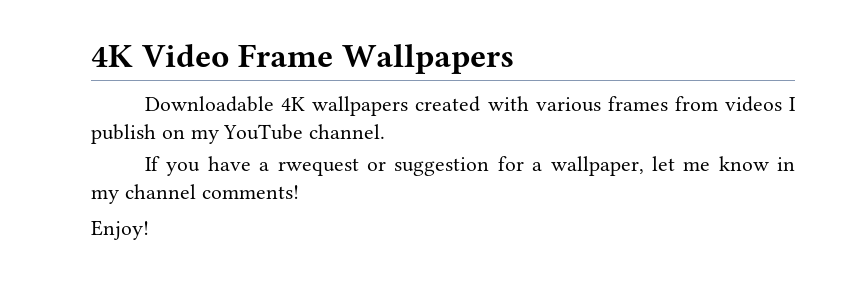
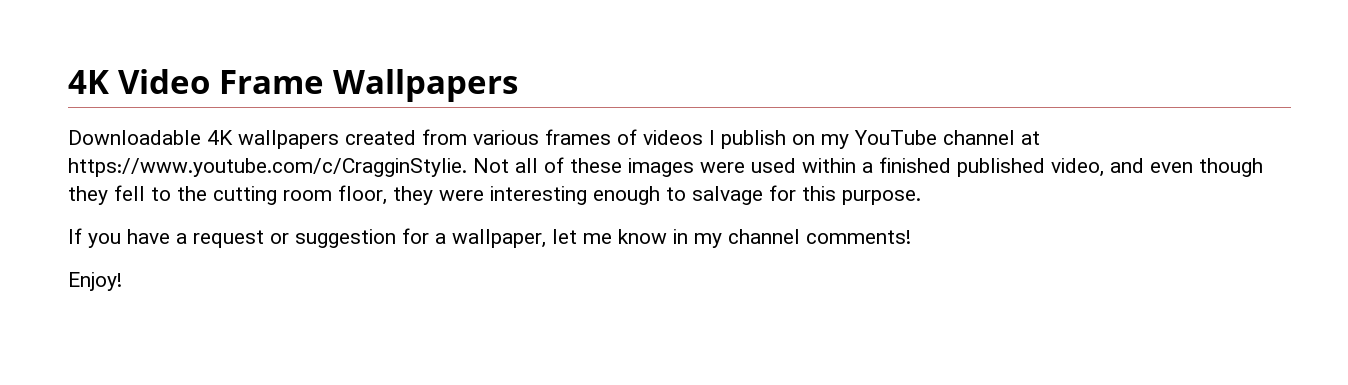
- Downloadable 4K wallpapers created with various frames from videos I publish on my YouTube channel.
+ Downloadable 4K wallpapers created from various frames of videos I publish on my YouTube channel at https://www.youtube.com/c/CragginStylie. Not all of these images were used within a finished published video, and even though they fell to the cutting room floor, they were interesting enough to salvage for this purpose.
- If you have a rwequest or suggestion for a wallpaper, let me know in my channel comments!
+ If you have a request or suggestion for a wallpaper, let me know in my channel comments!

